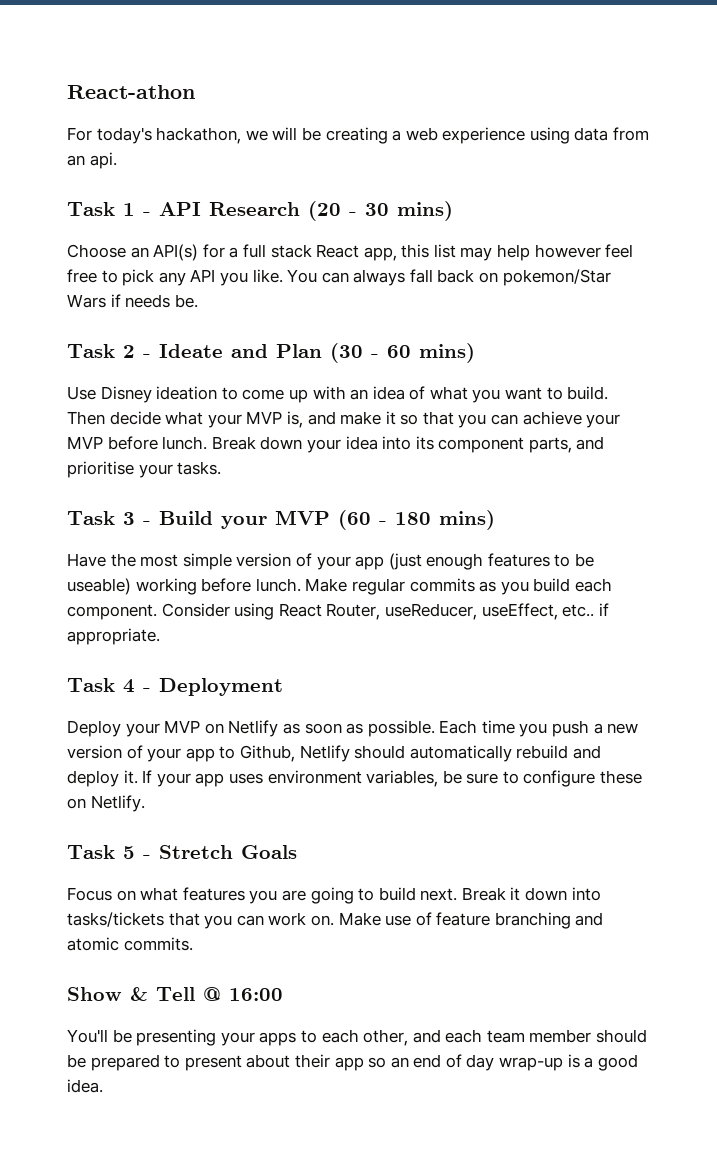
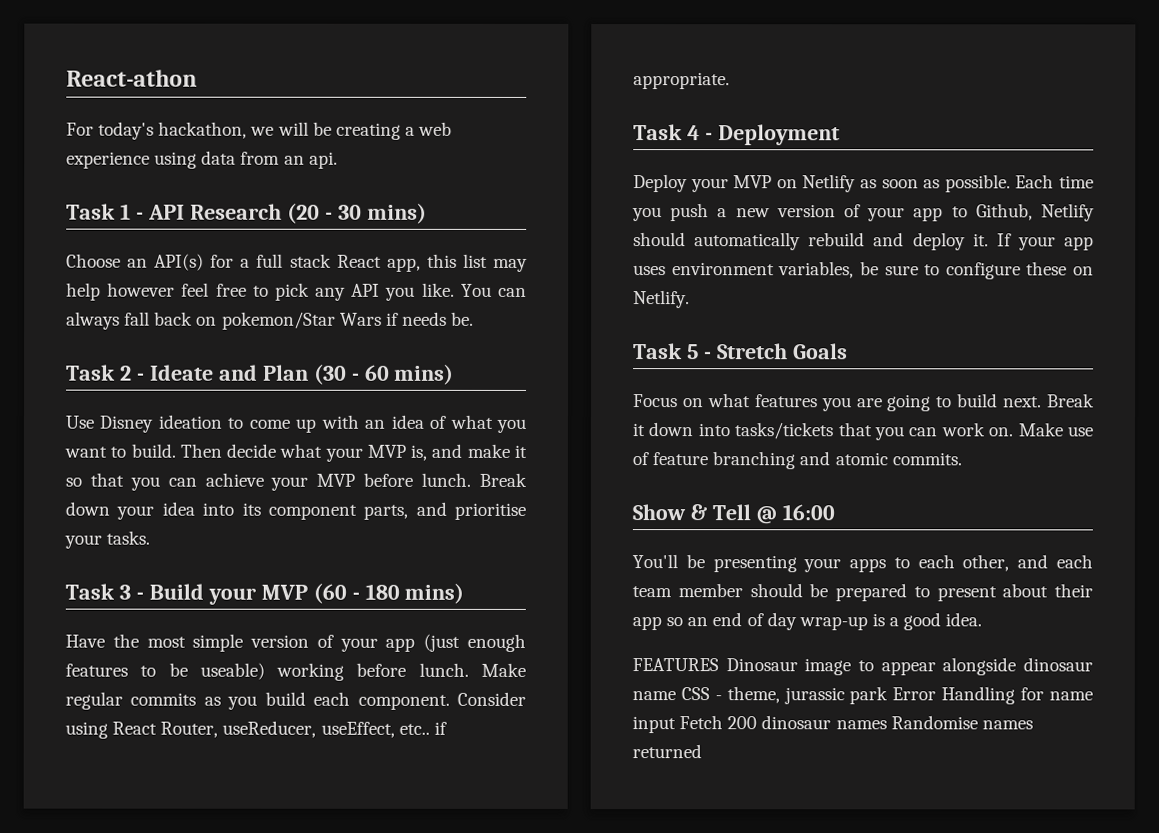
+ FEATURES Dinosaur image to appear alongside dinosaur name CSS - theme, jurassic park Error Handling for name input Fetch 200 dinosaur names Randomise names returned

